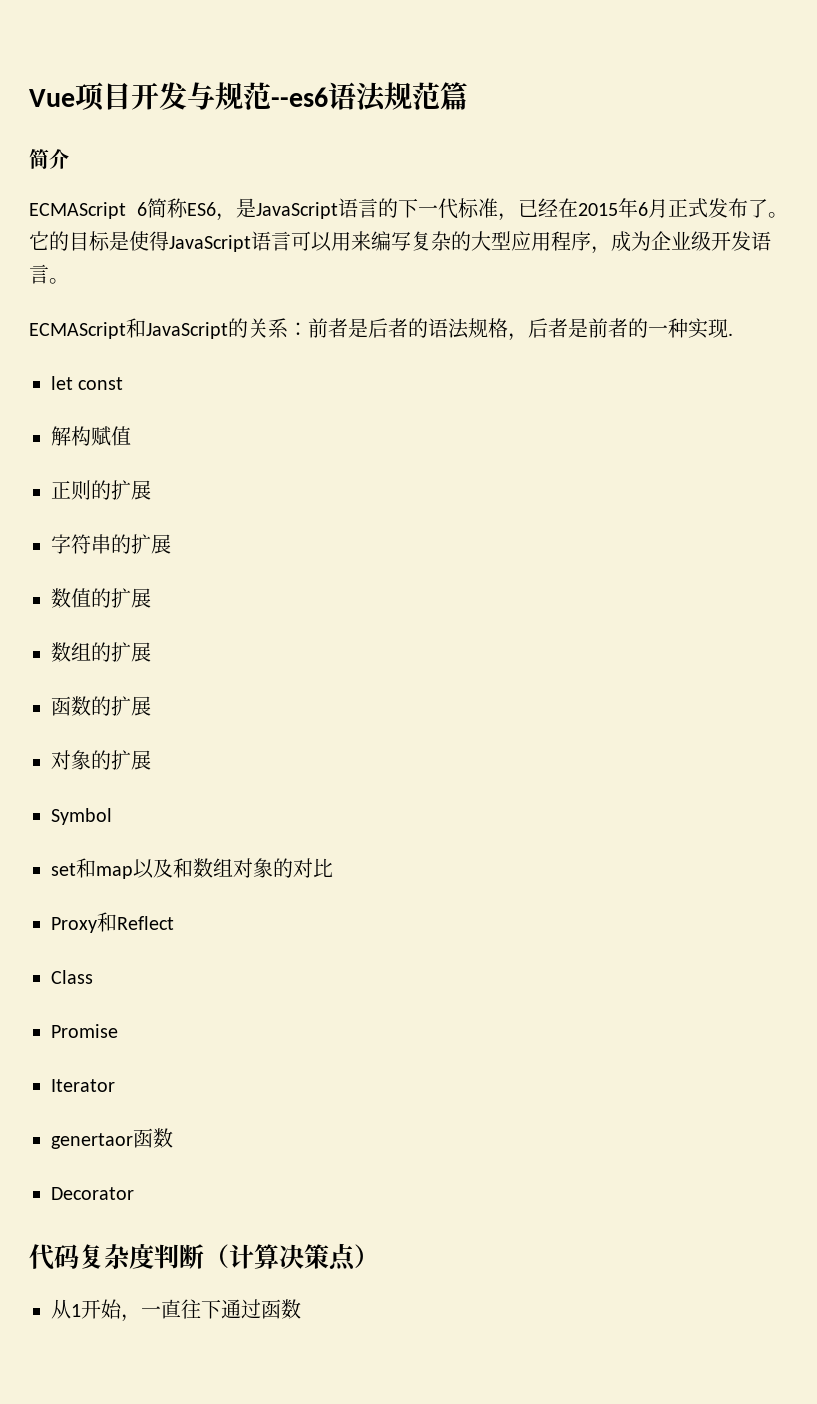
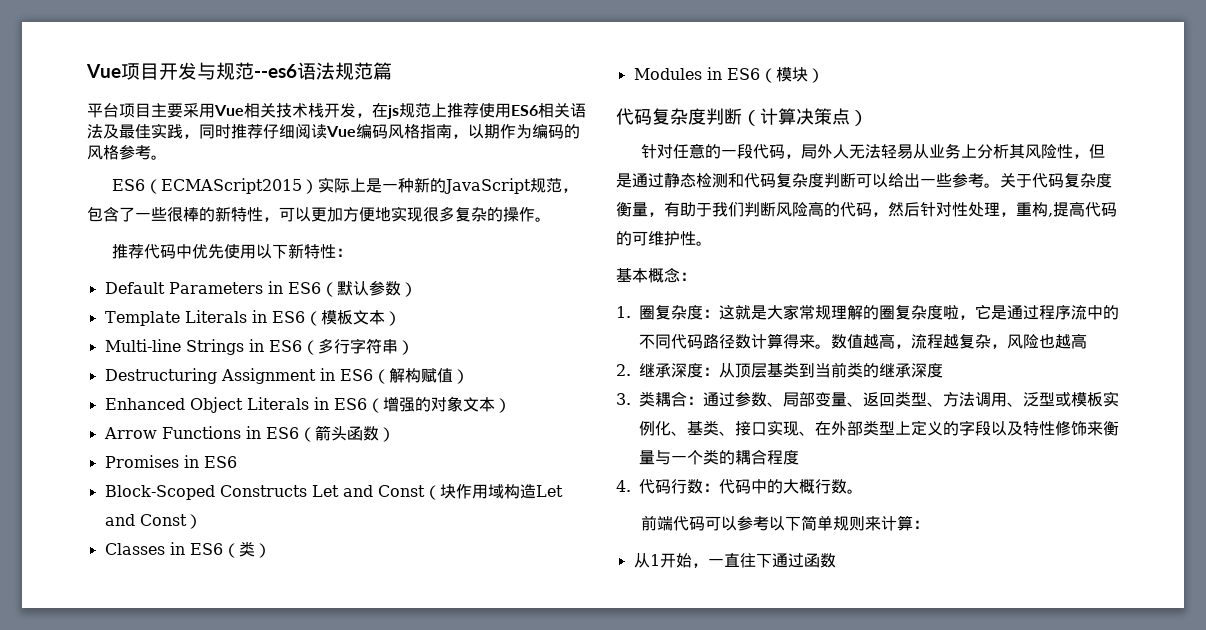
- 简介
- ECMAScript 6简称ES6，是JavaScript语言的下一代标准，已经在2015年6月正式发布了。它的目标是使得JavaScript语言可以用来编写复杂的大型应用程序，成为企业级开发语言。
- ECMAScript和JavaScript的关系：前者是后者的语法规格，后者是前者的一种实现.
- let const
- 解构赋值
- 正则的扩展
- 字符串的扩展
- 数值的扩展
- 数组的扩展
- 函数的扩展
- 对象的扩展
- Symbol
- set和map以及和数组对象的对比
- Proxy和Reflect
- Class
- Promise
- Iterator
- genertaor函数
- Decorator
+ 平台项目主要采用Vue相关技术栈开发，在js规范上推荐使用ES6相关语法及最佳实践，同时推荐仔细阅读Vue编码风格指南，以期作为编码的风格参考。
+ ES6（ECMAScript2015）实际上是一种新的JavaScript规范，包含了一些很棒的新特性，可以更加方便地实现很多复杂的操作。
+ 推荐代码中优先使用以下新特性：
+ Default Parameters in ES6（默认参数）
+ Template Literals in ES6（模板文本）
+ Multi-line Strings in ES6（多行字符串）
+ Destructuring Assignment in ES6（解构赋值）
+ Enhanced Object Literals in ES6（增强的对象文本）
+ Arrow Functions in ES6（箭头函数）
+ Promises in ES6
+ Block-Scoped Constructs Let and Const（块作用域构造Let and Const）
+ Classes in ES6（类）
+ Modules in ES6（模块）
+ 针对任意的一段代码，局外人无法轻易从业务上分析其风险性，但是通过静态检测和代码复杂度判断可以给出一些参考。关于代码复杂度衡量，有助于我们判断风险高的代码，然后针对性处理，重构,提高代码的可维护性。
+ 基本概念：
+ 1.圈复杂度：这就是大家常规理解的圈复杂度啦，它是通过程序流中的不同代码路径数计算得来。数值越高，流程越复杂，风险也越高
+ 2.继承深度：从顶层基类到当前类的继承深度
+ 3.类耦合：通过参数、局部变量、返回类型、方法调用、泛型或模板实例化、基类、接口实现、在外部类型上定义的字段以及特性修饰来衡量与一个类的耦合程度
+ 4.代码行数：代码中的大概行数。
+ 前端代码可以参考以下简单规则来计算：

